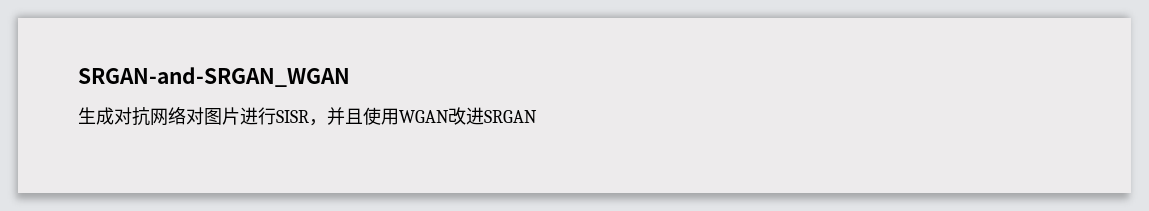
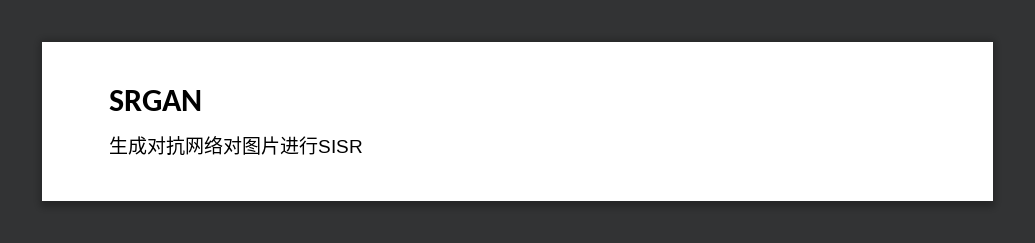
- SRGAN-and-SRGAN_WGAN
+ SRGAN
- 生成对抗网络对图片进行SISR，并且使用WGAN改进SRGAN
+ 生成对抗网络对图片进行SISR

